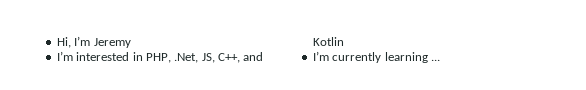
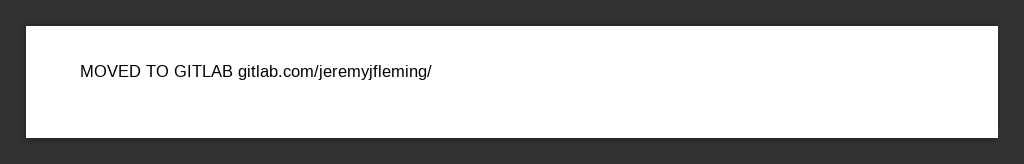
- Hi, I’m Jeremy
- I’m interested in PHP, .Net, JS, C++, and Kotlin
- I’m currently learning ...
+ MOVED TO GITLAB gitlab.com/jeremyjfleming/

